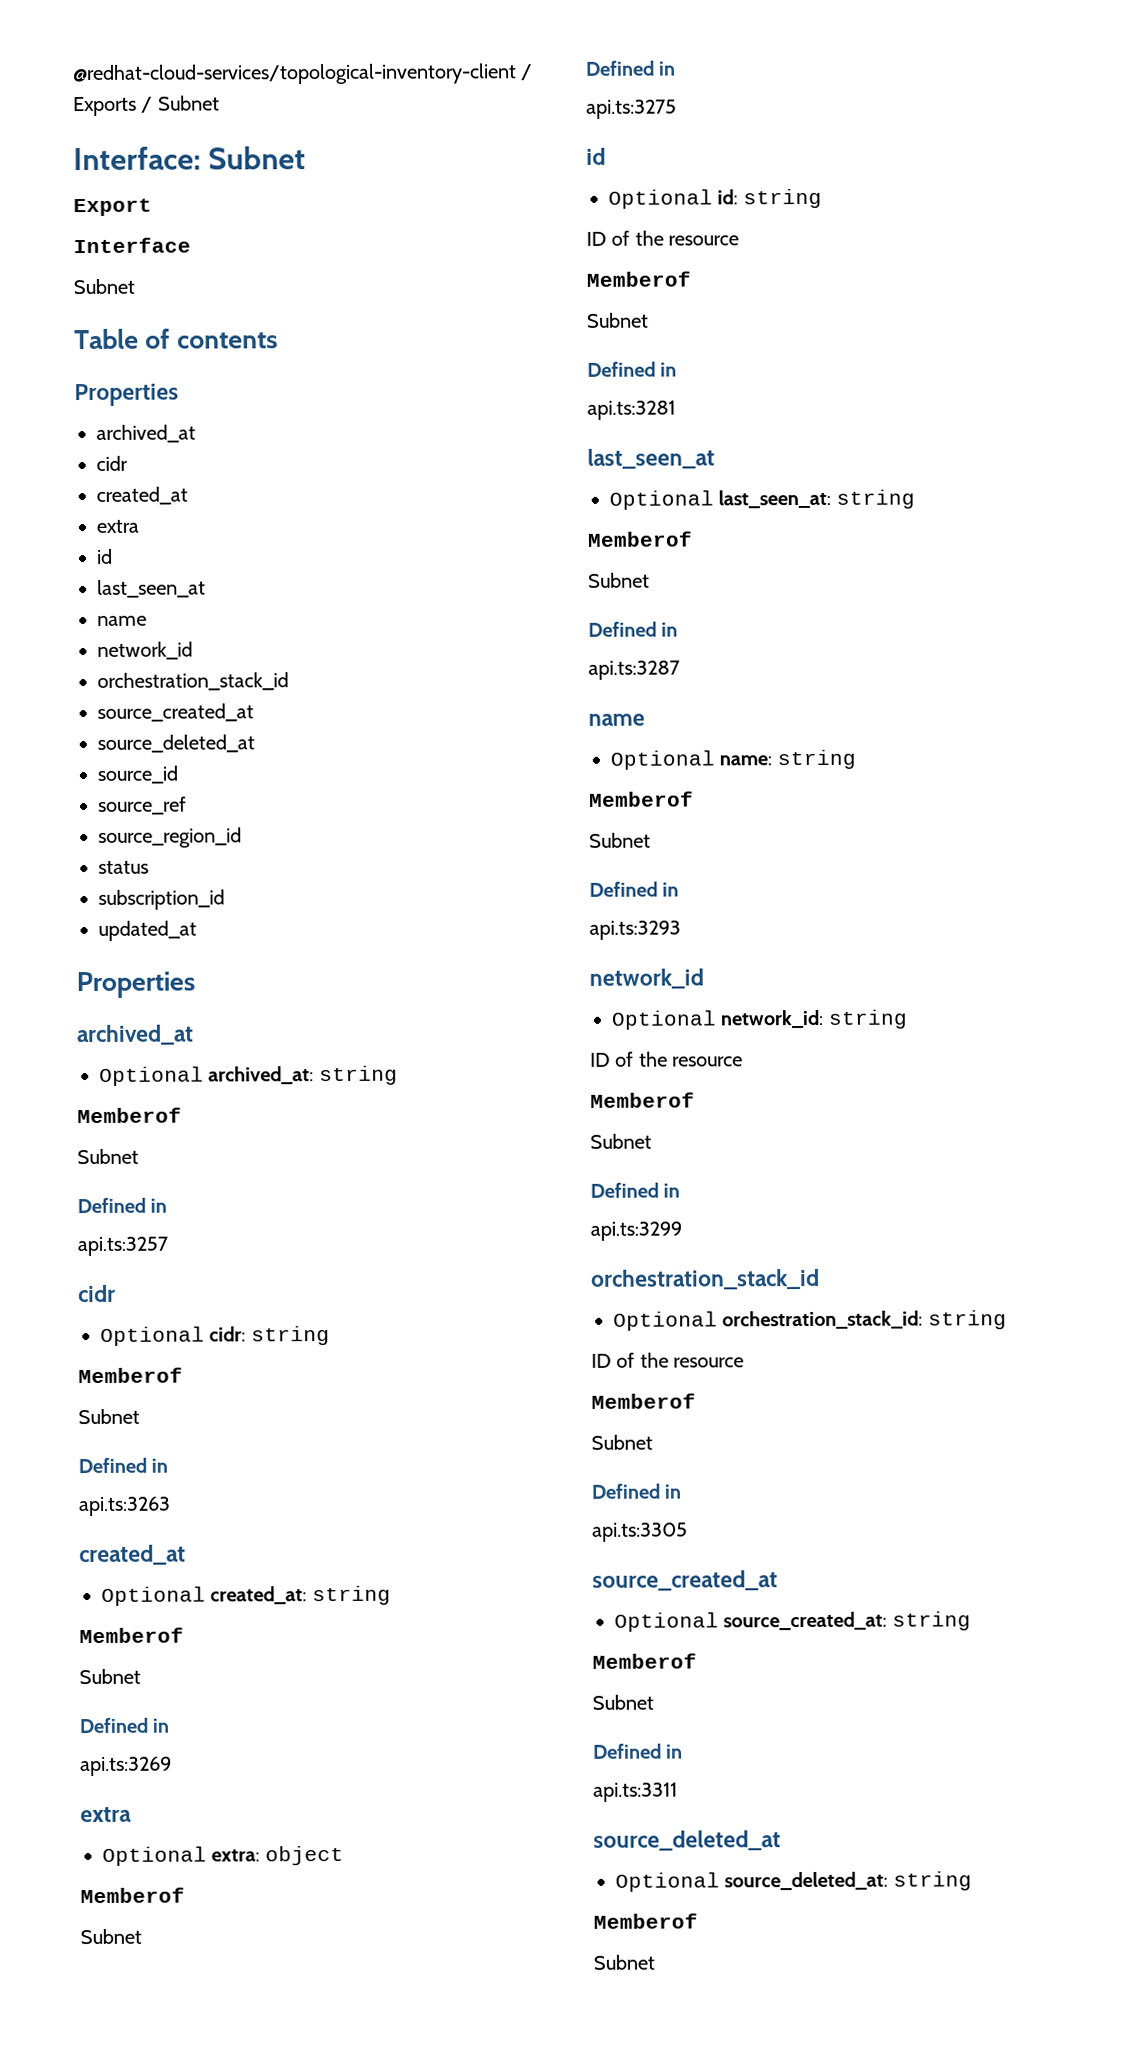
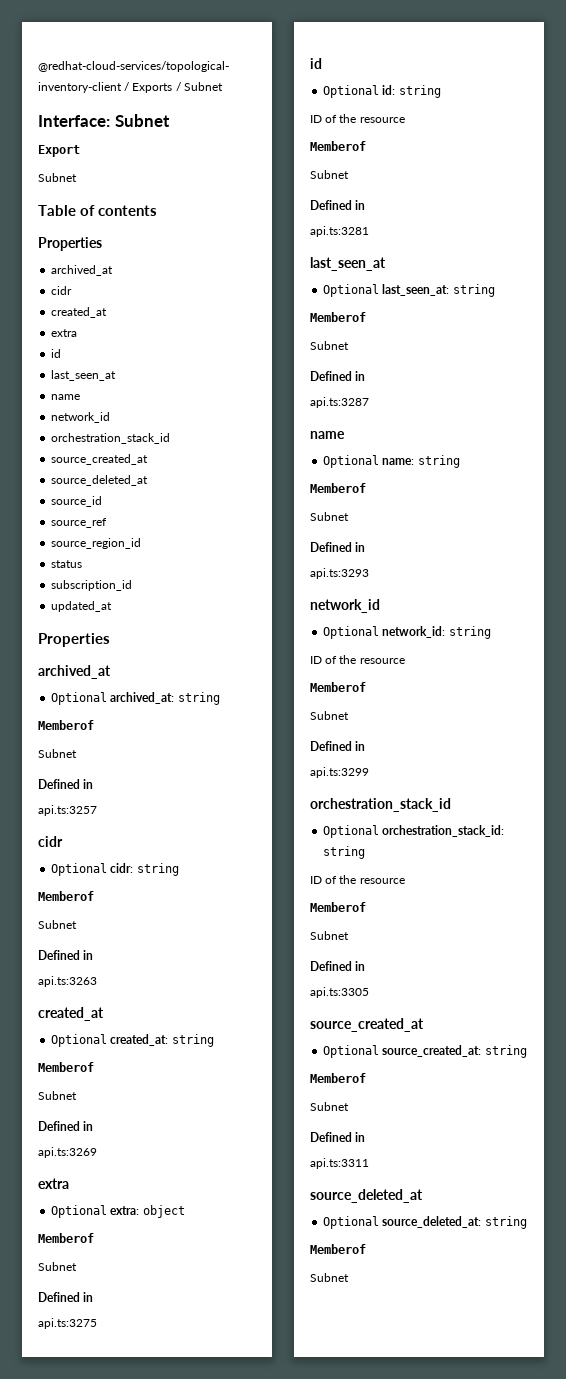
- Interface

